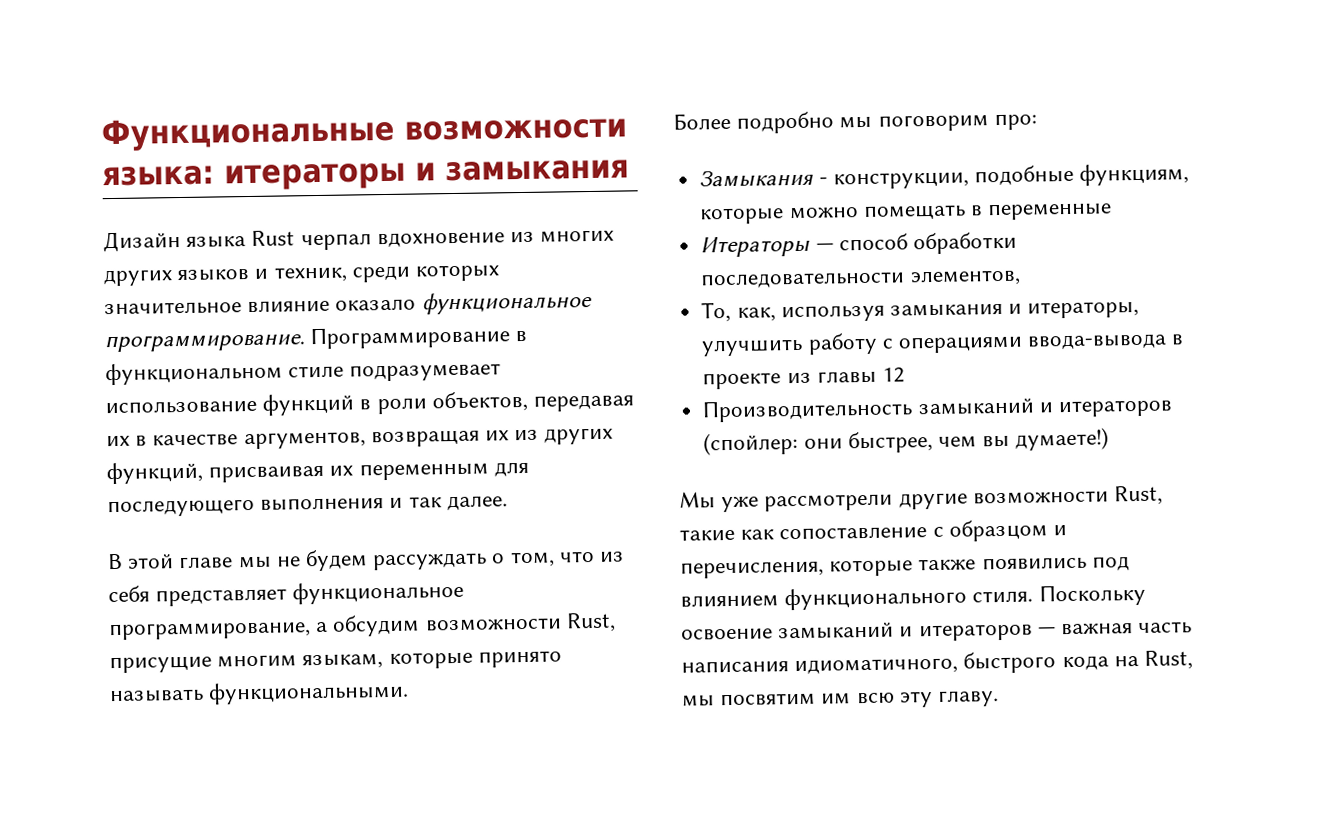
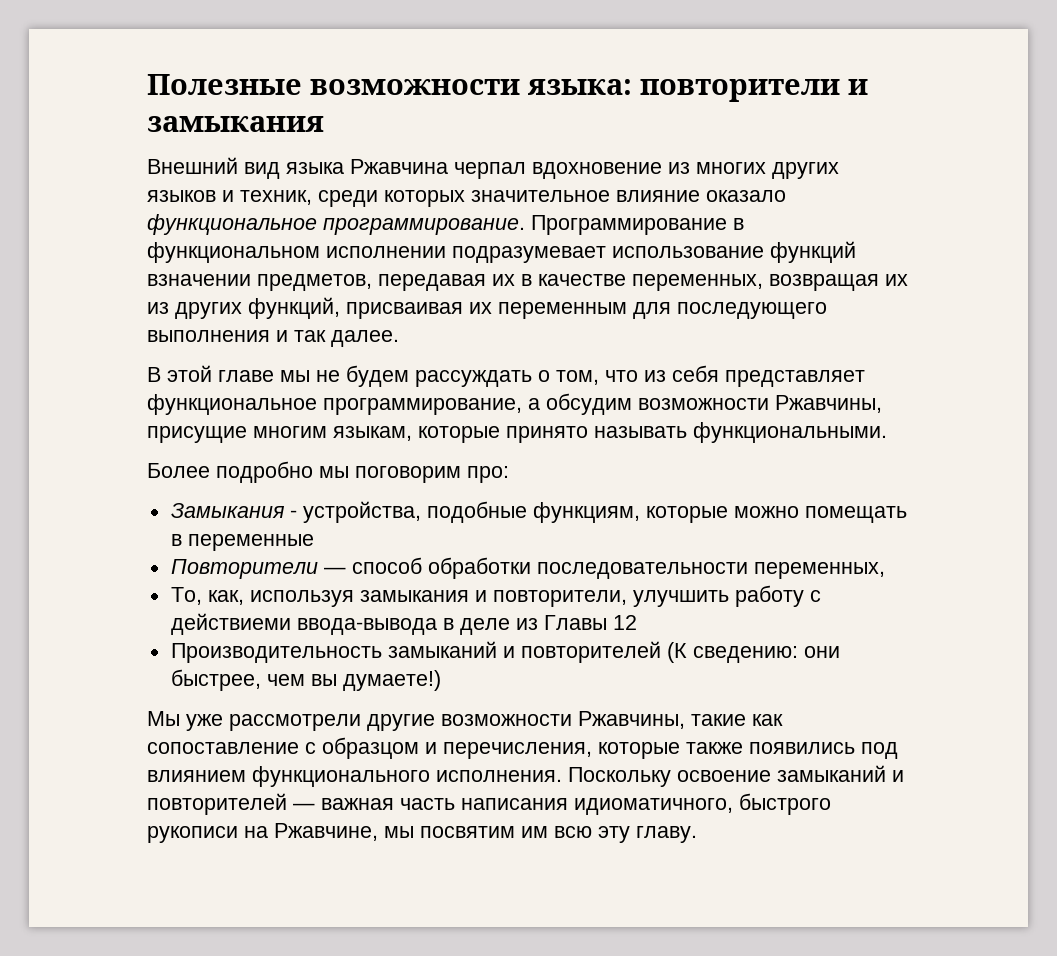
- Функциональные возможности языка: итераторы и замыкания
+ Полезные возможности языка: повторители и замыкания
- Дизайн языка Rust черпал вдохновение из многих других языков и техник, среди которых значительное влияние оказало функциональное программирование.
+ Внешний вид языка Ржавчина черпал вдохновение из многих других языков и техник, среди которых значительное влияние оказало функциональное программирование.
- Программирование в функциональном стиле подразумевает использование функций в роли объектов, передавая их в качестве аргументов, возвращая их из других функций, присваивая их переменным для последующего выполнения и так далее.
+ Программирование в функциональном исполнении подразумевает использование функций взначении предметов, передавая их в качестве переменных, возвращая их из других функций, присваивая их переменным для последующего выполнения и так далее.
- В этой главе мы не будем рассуждать о том, что из себя представляет функциональное программирование, а обсудим возможности Rust, присущие многим языкам, которые принято называть функциональными.
+ В этой главе мы не будем рассуждать о том, что из себя представляет функциональное программирование, а обсудим возможности Ржавчины, присущие многим языкам, которые принято называть функциональными.
- Замыкания - конструкции, подобные функциям, которые можно помещать в переменные
+ Замыкания - устройства, подобные функциям, которые можно помещать в переменные
- Итераторы — способ обработки последовательности элементов,
+ Повторители — способ обработки последовательности переменных,
- То, как, используя замыкания и итераторы, улучшить работу с операциями ввода-вывода в проекте из главы 12
+ То, как, используя замыкания и повторители, улучшить работу с действиеми ввода-вывода в деле из Главы 12
- Производительность замыканий и итераторов (спойлер: они быстрее, чем вы думаете!)
+ Производительность замыканий и повторителей (К сведению: они быстрее, чем вы думаете!)
- Мы уже рассмотрели другие возможности Rust, такие как сопоставление с образцом и перечисления, которые также появились под влиянием функционального стиля.
+ Мы уже рассмотрели другие возможности Ржавчины, такие как сопоставление с образцом и перечисления, которые также появились под влиянием функционального исполнения.
- Поскольку освоение замыканий и итераторов — важная часть написания идиоматичного, быстрого кода на Rust, мы посвятим им всю эту главу.
+ Поскольку освоение замыканий и повторителей — важная часть написания идиоматичного, быстрого рукописи на Ржавчине, мы посвятим им всю эту главу.

